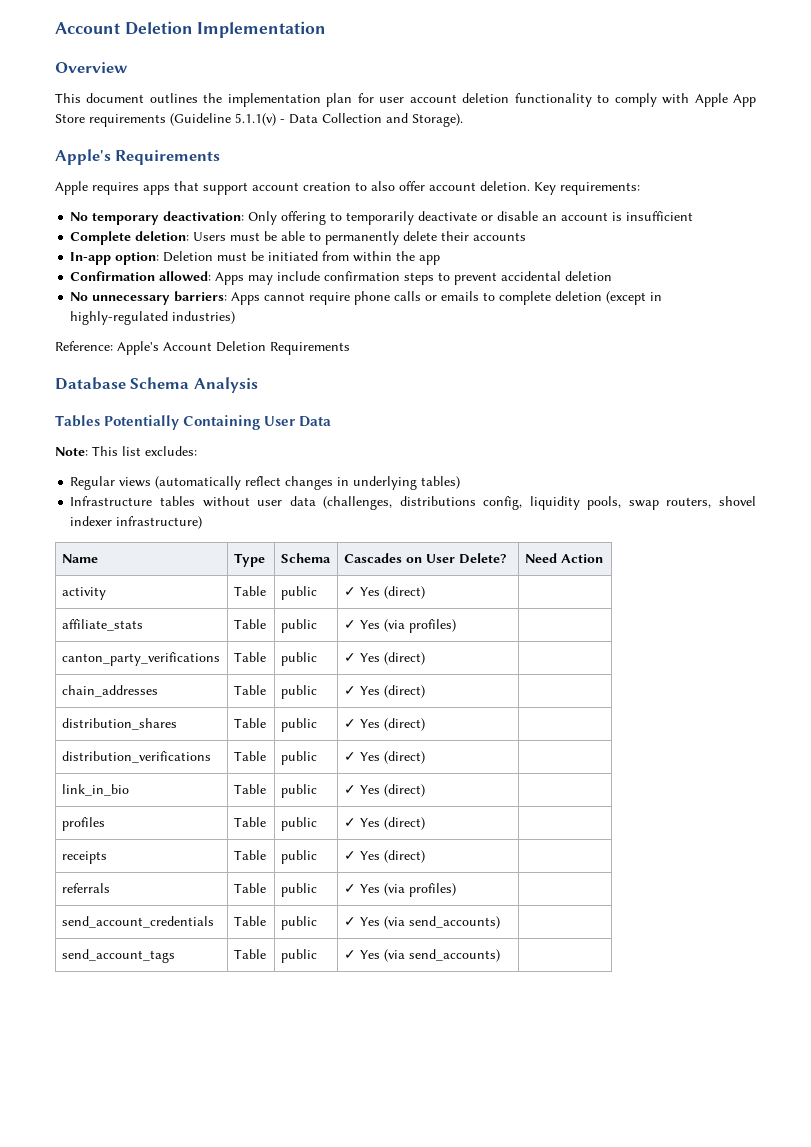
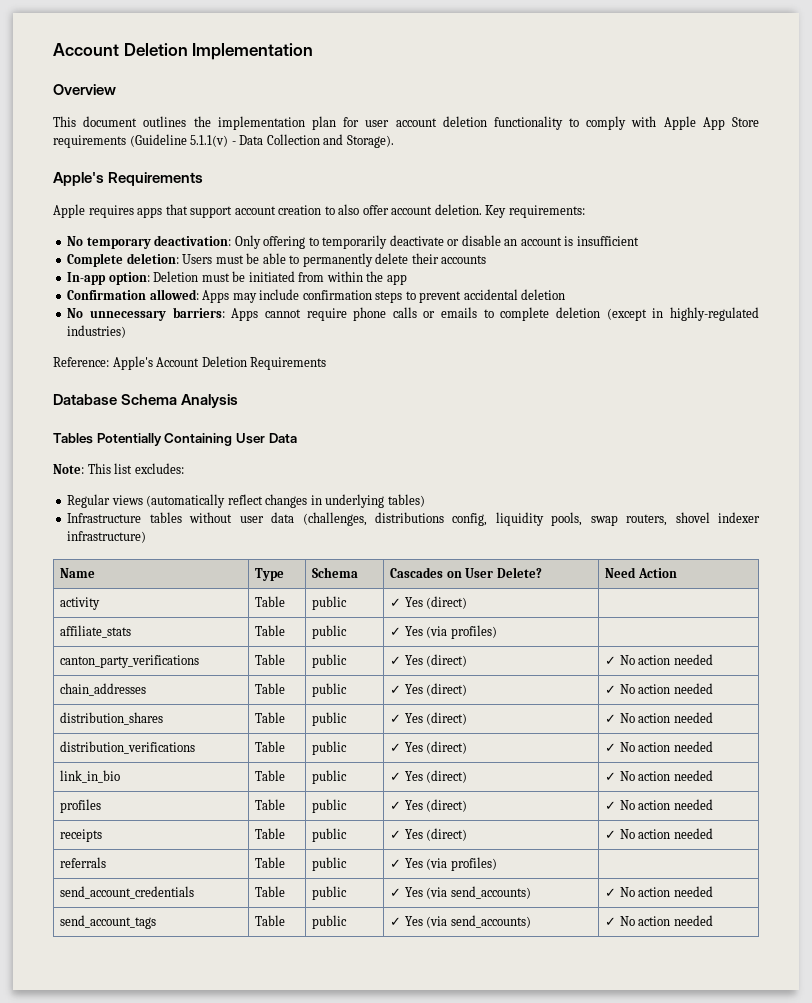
- canton_party_verifications | Table | public | ✓ Yes (direct) |
+ canton_party_verifications | Table | public | ✓ Yes (direct) | ✓ No action needed
- chain_addresses | Table | public | ✓ Yes (direct) |
+ chain_addresses | Table | public | ✓ Yes (direct) | ✓ No action needed
- distribution_shares | Table | public | ✓ Yes (direct) |
+ distribution_shares | Table | public | ✓ Yes (direct) | ✓ No action needed
- distribution_verifications | Table | public | ✓ Yes (direct) |
+ distribution_verifications | Table | public | ✓ Yes (direct) | ✓ No action needed
- link_in_bio | Table | public | ✓ Yes (direct) |
+ link_in_bio | Table | public | ✓ Yes (direct) | ✓ No action needed
- profiles | Table | public | ✓ Yes (direct) |
+ profiles | Table | public | ✓ Yes (direct) | ✓ No action needed
- receipts | Table | public | ✓ Yes (direct) |
+ receipts | Table | public | ✓ Yes (direct) | ✓ No action needed
- send_account_credentials | Table | public | ✓ Yes (via send_accounts) |
+ send_account_credentials | Table | public | ✓ Yes (via send_accounts) | ✓ No action needed
- send_account_tags | Table | public | ✓ Yes (via send_accounts) |
+ send_account_tags | Table | public | ✓ Yes (via send_accounts) | ✓ No action needed

